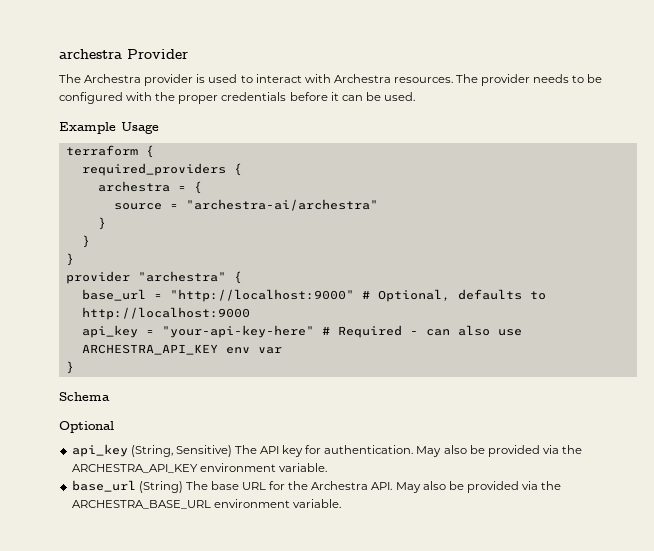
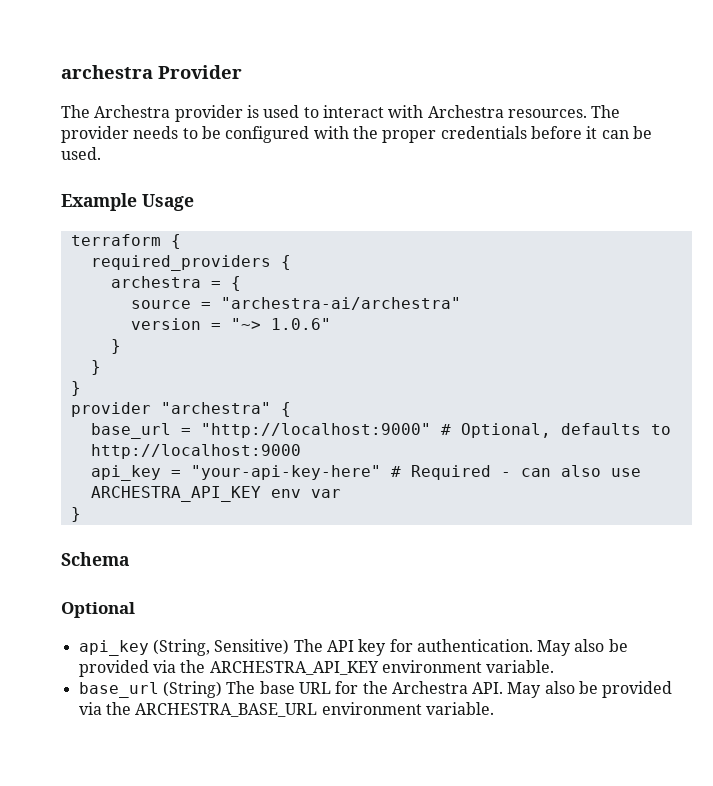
+ version = "~> 1.0.6"

